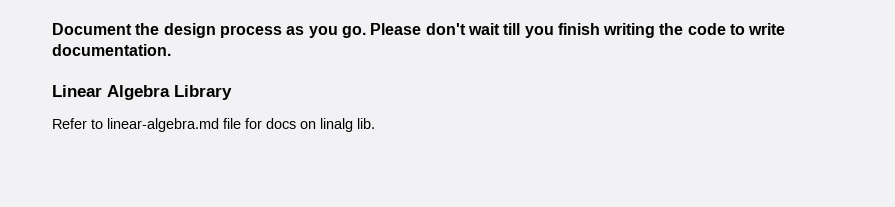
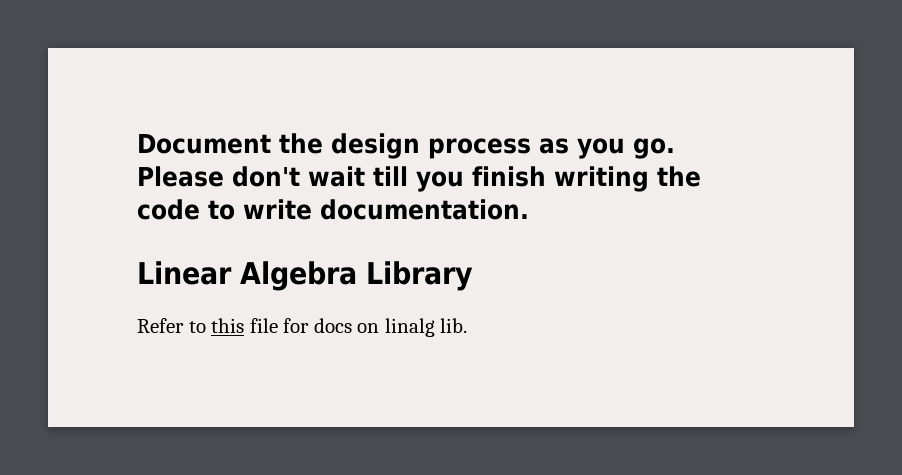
- Refer to linear-algebra.md file for docs on linalg lib.
+ Refer to this file for docs on linalg lib.

